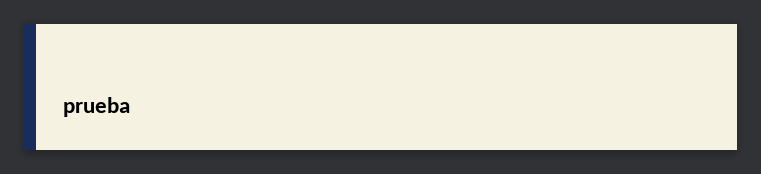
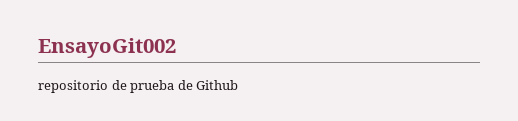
- prueba
+ EnsayoGit002
+ repositorio de prueba de Github

